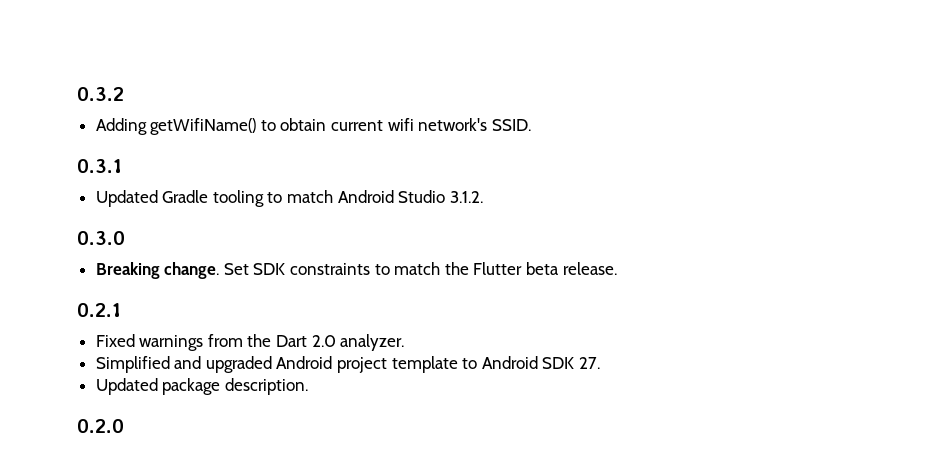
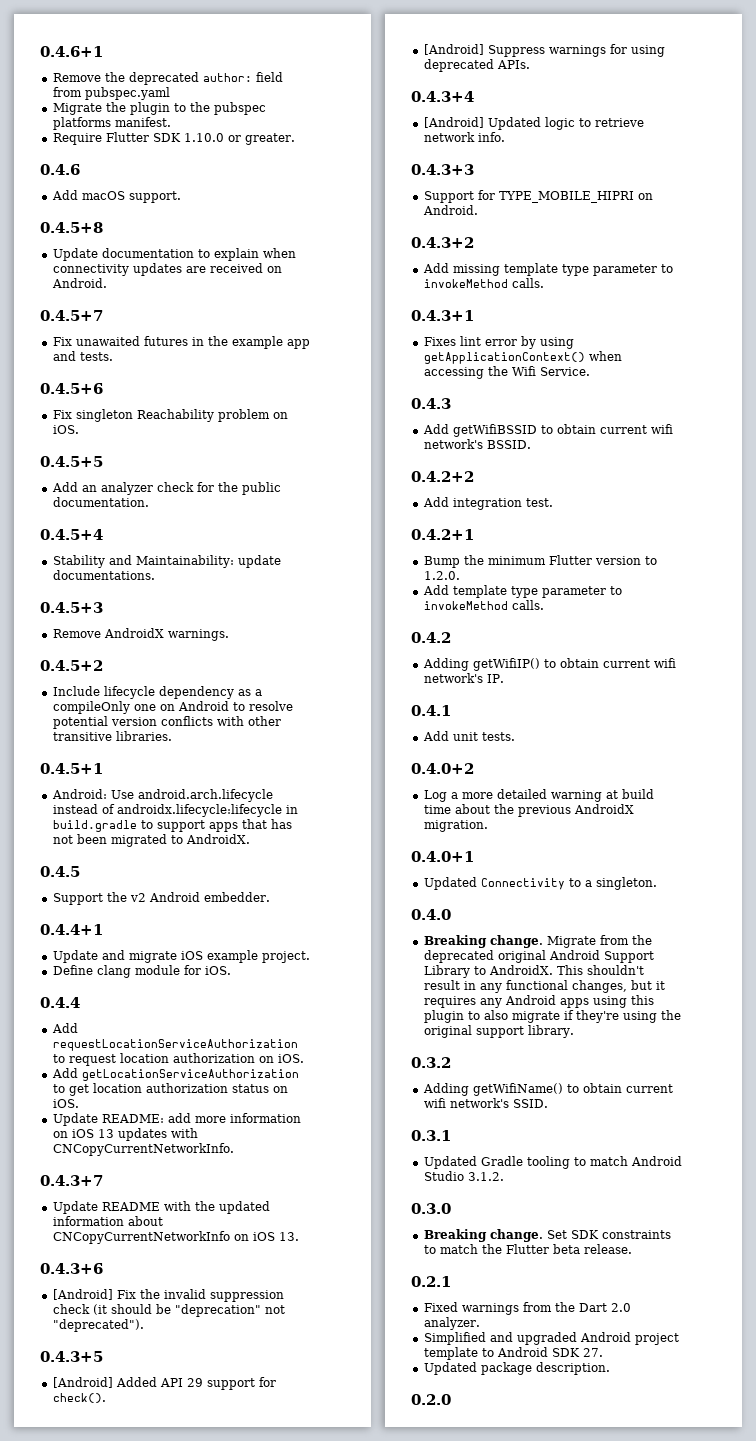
+ 0.4.6+1
+ Remove the deprecated author: field from pubspec.yaml
+ Migrate the plugin to the pubspec platforms manifest.
+ Require Flutter SDK 1.10.0 or greater.
+ 0.4.6
+ Add macOS support.
+ 0.4.5+8
+ Update documentation to explain when connectivity updates are received on Android.
+ 0.4.5+7
+ Fix unawaited futures in the example app and tests.
+ 0.4.5+6
+ Fix singleton Reachability problem on iOS.
+ 0.4.5+5
+ Add an analyzer check for the public documentation.
+ 0.4.5+4
+ Stability and Maintainability: update documentations.
+ 0.4.5+3
+ Remove AndroidX warnings.
+ 0.4.5+2
+ Include lifecycle dependency as a compileOnly one on Android to resolve potential version conflicts with other transitive libraries.
+ 0.4.5+1
+ Android: Use android.arch.lifecycle instead of androidx.lifecycle:lifecycle in build.gradle to support apps that has not been migrated to AndroidX.
+ 0.4.5
+ Support the v2 Android embedder.
+ 0.4.4+1
+ Update and migrate iOS example project.
+ Define clang module for iOS.
+ 0.4.4
+ Add requestLocationServiceAuthorization to request location authorization on iOS.
+ Add getLocationServiceAuthorization to get location authorization status on iOS.
+ Update README: add more information on iOS 13 updates with CNCopyCurrentNetworkInfo.
+ 0.4.3+7
+ Update README with the updated information about CNCopyCurrentNetworkInfo on iOS 13.
+ 0.4.3+6
+ [Android] Fix the invalid suppression check (it should be "deprecation" not "deprecated").
+ 0.4.3+5
+ [Android] Added API 29 support for check().
+ [Android] Suppress warnings for using deprecated APIs.
+ 0.4.3+4
+ [Android] Updated logic to retrieve network info.
+ 0.4.3+3
+ Support for TYPE_MOBILE_HIPRI on Android.
+ 0.4.3+2
+ Add missing template type parameter to invokeMethod calls.
+ 0.4.3+1
+ Fixes lint error by using getApplicationContext() when accessing the Wifi Service.
+ 0.4.3
+ Add getWifiBSSID to obtain current wifi network's BSSID.
+ 0.4.2+2
+ Add integration test.
+ 0.4.2+1
+ Bump the minimum Flutter version to 1.2.0.
+ Add template type parameter to invokeMethod calls.
+ 0.4.2
+ Adding getWifiIP() to obtain current wifi network's IP.
+ 0.4.1
+ Add unit tests.
+ 0.4.0+2
+ Log a more detailed warning at build time about the previous AndroidX migration.
+ 0.4.0+1
+ Updated Connectivity to a singleton.
+ 0.4.0
+ Breaking change. Migrate from the deprecated original Android Support Library to AndroidX. This shouldn't result in any functional changes, but it requires any Android apps using this plugin to also migrate if they're using the original support library.

